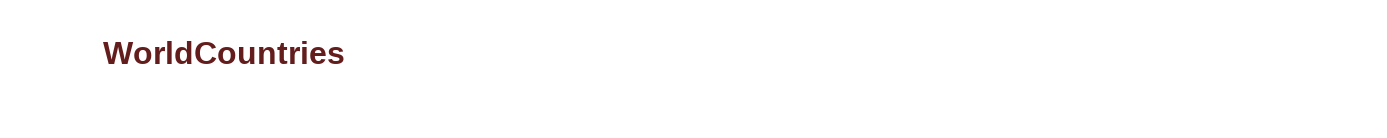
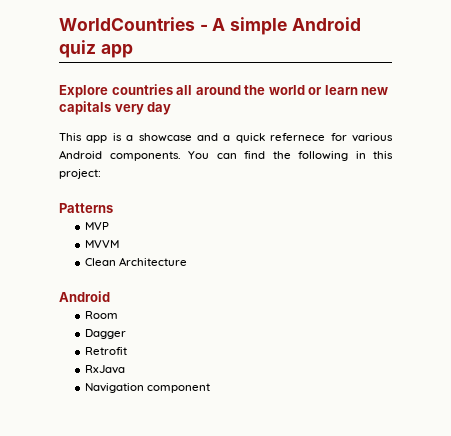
- WorldCountries
+ WorldCountries - A simple Android quiz app
+ Explore countries all around the world or learn new capitals very day
+ This app is a showcase and a quick refernece for various Android components. You can find the following in this project:
+ Patterns
+ MVP
+ MVVM
+ Clean Architecture
+ Android
+ Room
+ Dagger
+ Retrofit
+ RxJava
+ Navigation component

